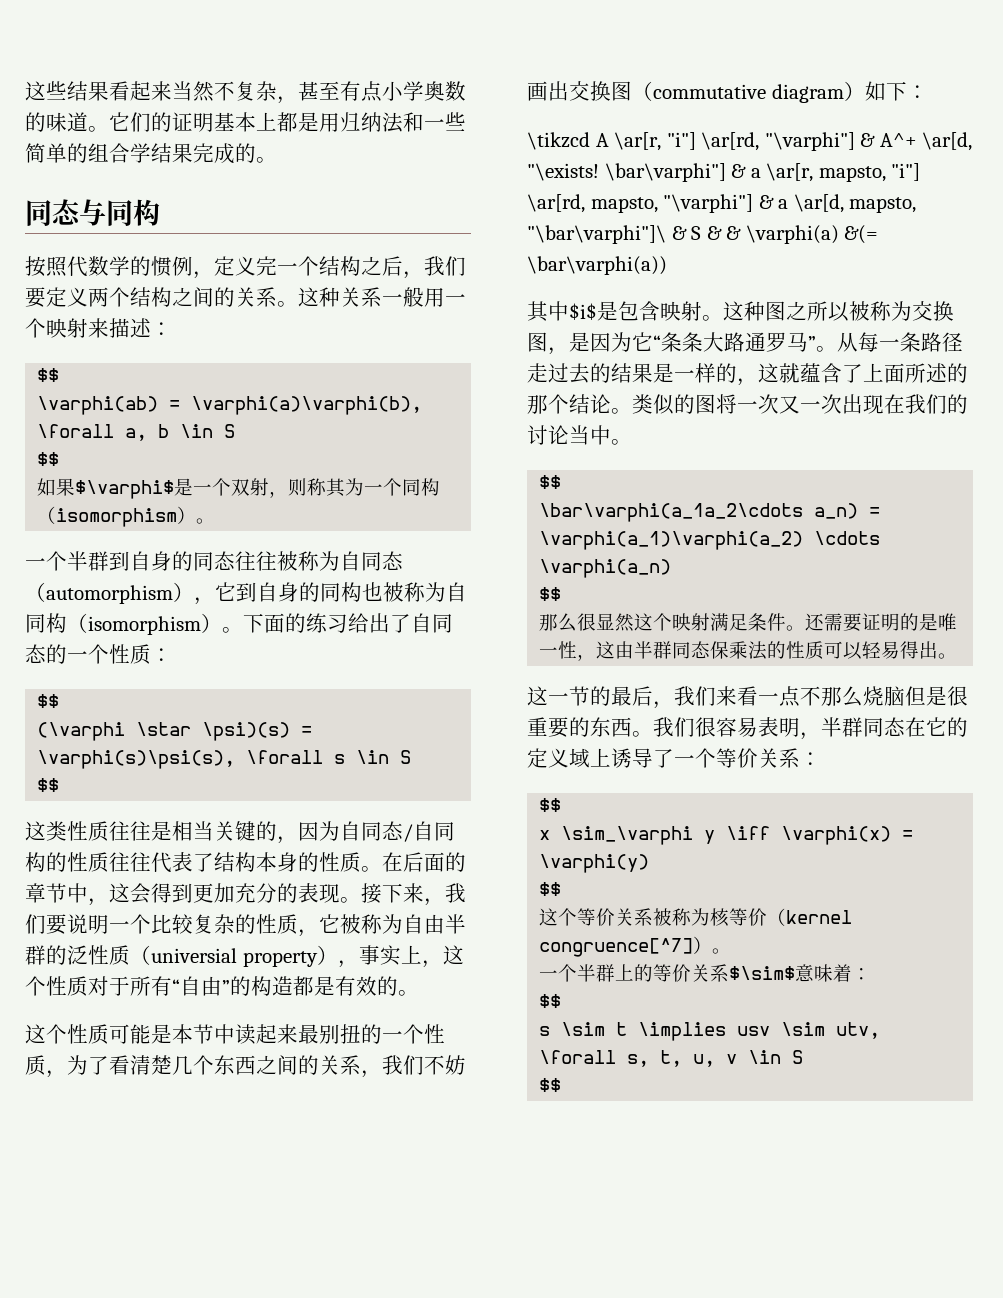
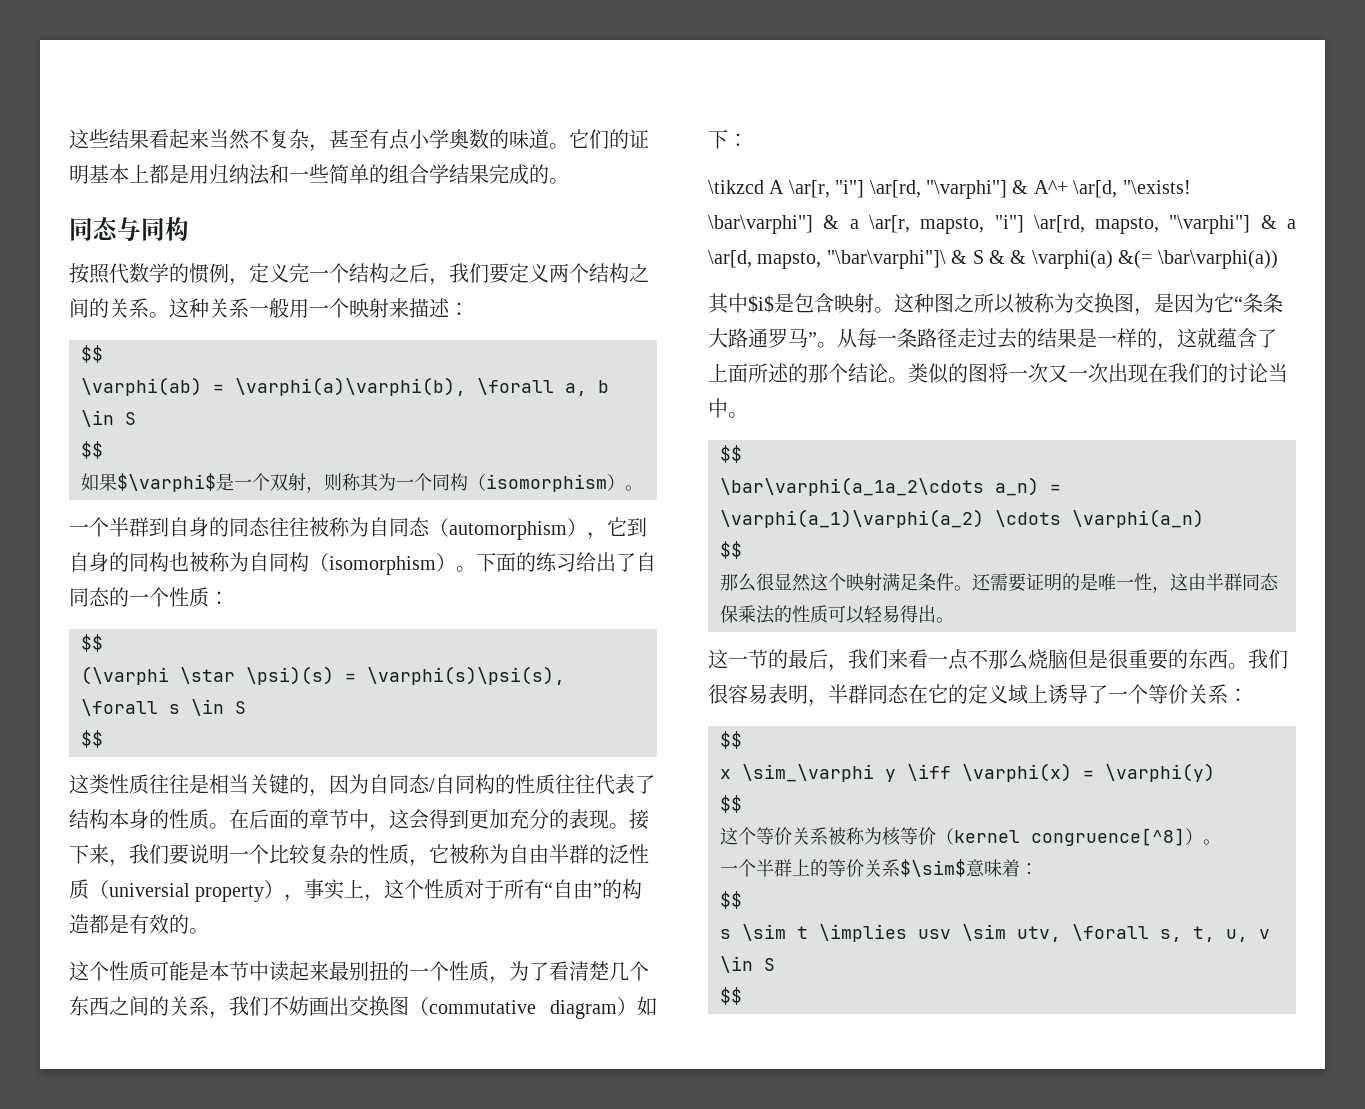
- 这个等价关系被称为核等价（kernel congruence[^7]）。
+ 这个等价关系被称为核等价（kernel congruence[^8]）。

